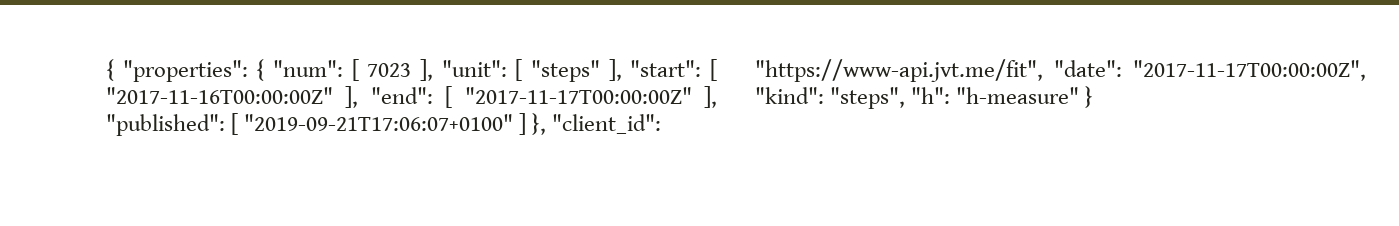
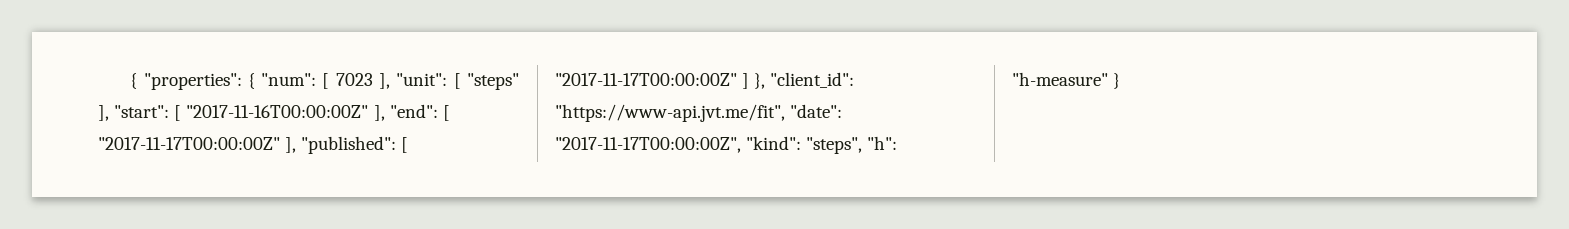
- { "properties": { "num": [ 7023 ], "unit": [ "steps" ], "start": [ "2017-11-16T00:00:00Z" ], "end": [ "2017-11-17T00:00:00Z" ], "published": [ "2019-09-21T17:06:07+0100" ] }, "client_id": "https://www-api.jvt.me/fit", "date": "2017-11-17T00:00:00Z", "kind": "steps", "h": "h-measure" }
+ { "properties": { "num": [ 7023 ], "unit": [ "steps" ], "start": [ "2017-11-16T00:00:00Z" ], "end": [ "2017-11-17T00:00:00Z" ], "published": [ "2017-11-17T00:00:00Z" ] }, "client_id": "https://www-api.jvt.me/fit", "date": "2017-11-17T00:00:00Z", "kind": "steps", "h": "h-measure" }

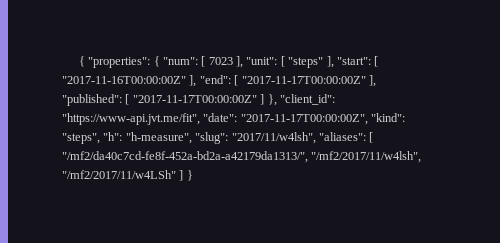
- { "properties": { "num": [ 7023 ], "unit": [ "steps" ], "start": [ "2017-11-16T00:00:00Z" ], "end": [ "2017-11-17T00:00:00Z" ], "published": [ "2017-11-17T00:00:00Z" ] }, "client_id": "https://www-api.jvt.me/fit", "date": "2017-11-17T00:00:00Z", "kind": "steps", "h": "h-measure" }
+ { "properties": { "num": [ 7023 ], "unit": [ "steps" ], "start": [ "2017-11-16T00:00:00Z" ], "end": [ "2017-11-17T00:00:00Z" ], "published": [ "2017-11-17T00:00:00Z" ] }, "client_id": "https://www-api.jvt.me/fit", "date": "2017-11-17T00:00:00Z", "kind": "steps", "h": "h-measure", "slug": "2017/11/w4lsh", "aliases": [ "/mf2/da40c7cd-fe8f-452a-bd2a-a42179da1313/", "/mf2/2017/11/w4lsh", "/mf2/2017/11/w4LSh" ] }

